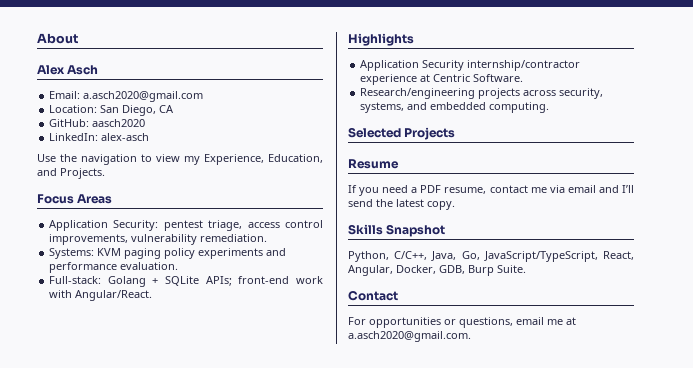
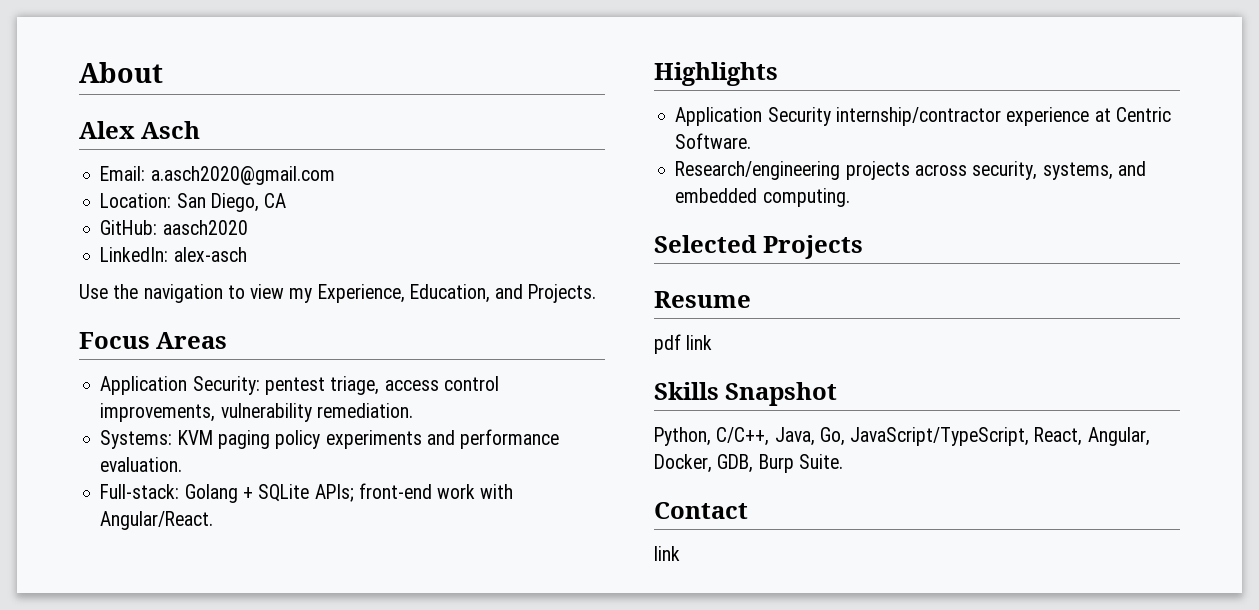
- If you need a PDF resume, contact me via email and I’ll send the latest copy.
+ pdf link
  Contact
- For opportunities or questions, email me at a.asch2020@gmail.com.
+ link

